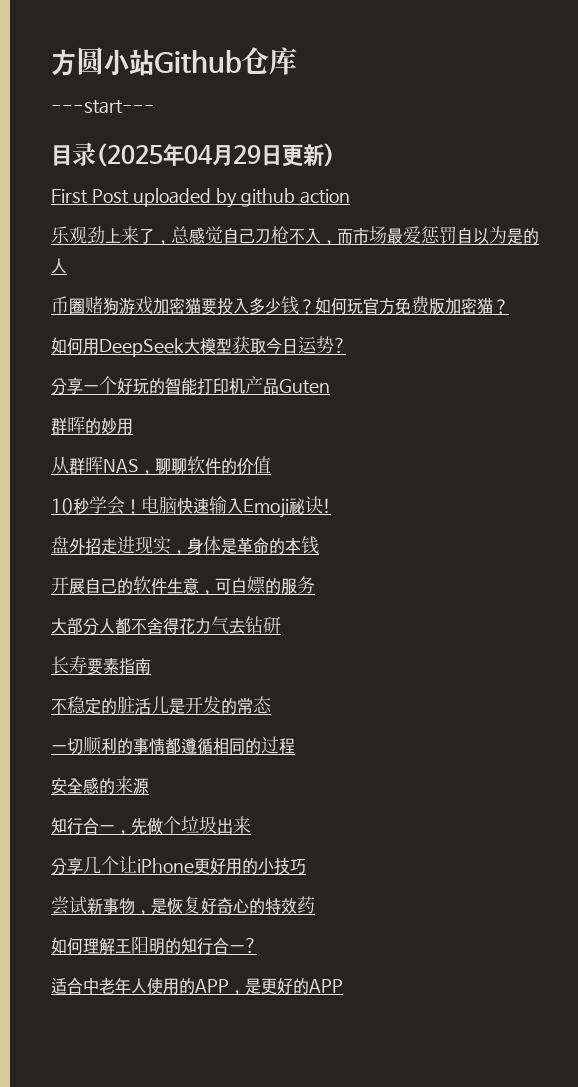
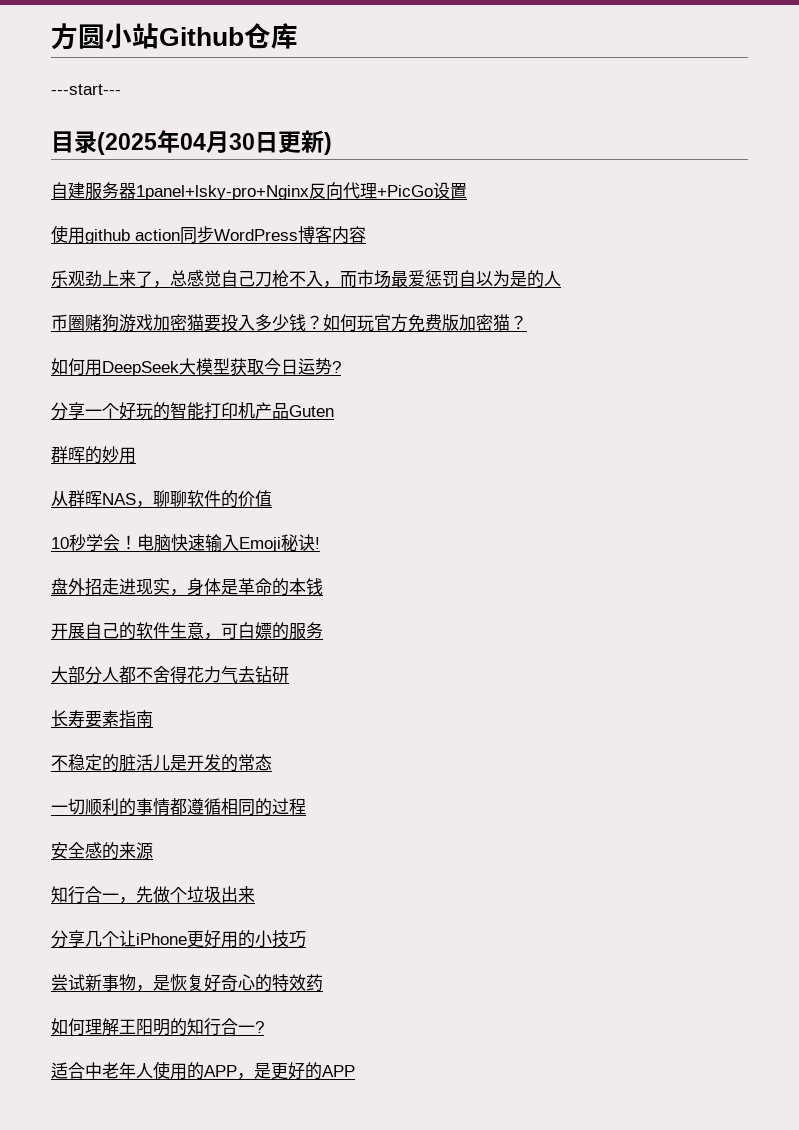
- 目录(2025年04月29日更新)
+ 目录(2025年04月30日更新)
- First Post uploaded by github action
+ 自建服务器1panel+lsky-pro+Nginx反向代理+PicGo设置
+ 使用github action同步WordPress博客内容

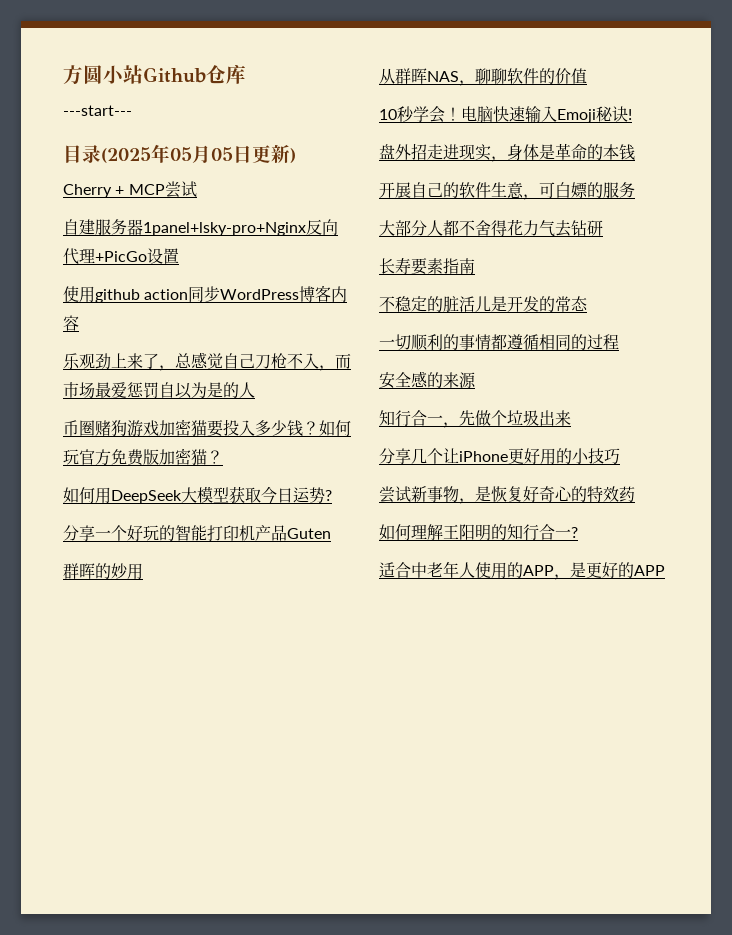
- 目录(2025年04月30日更新)
+ 目录(2025年05月05日更新)
+ Cherry + MCP尝试

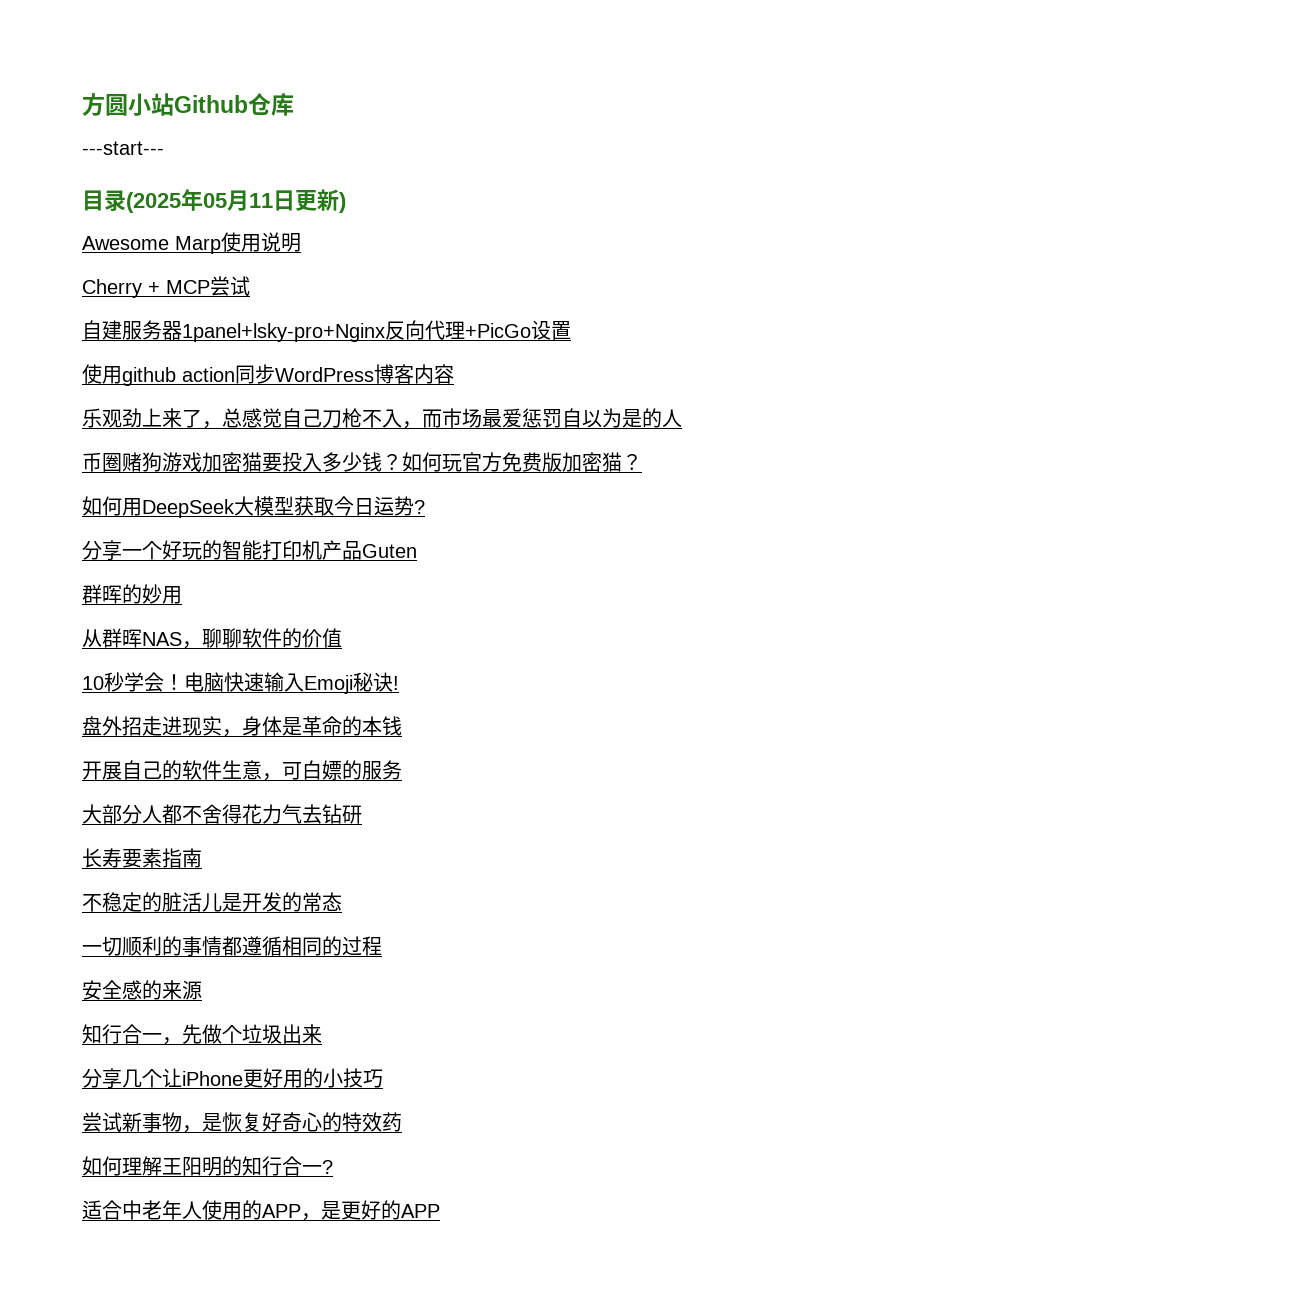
- 目录(2025年05月05日更新)
+ 目录(2025年05月11日更新)
+ Awesome Marp使用说明

